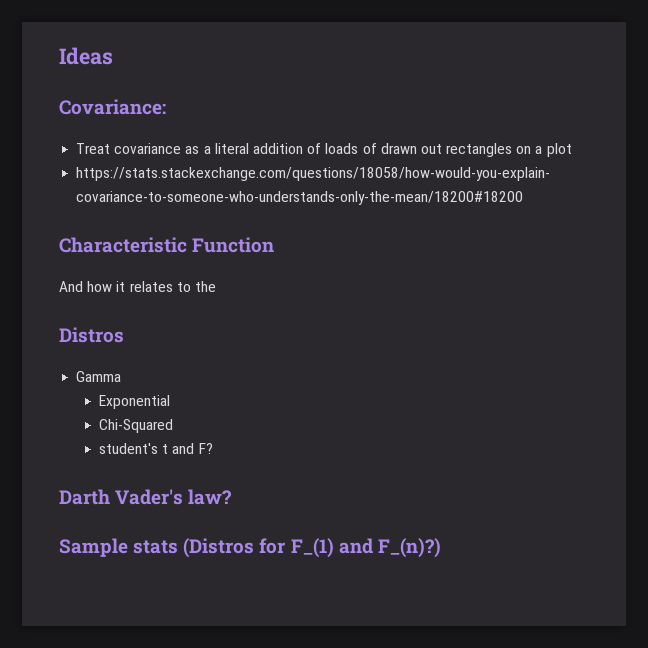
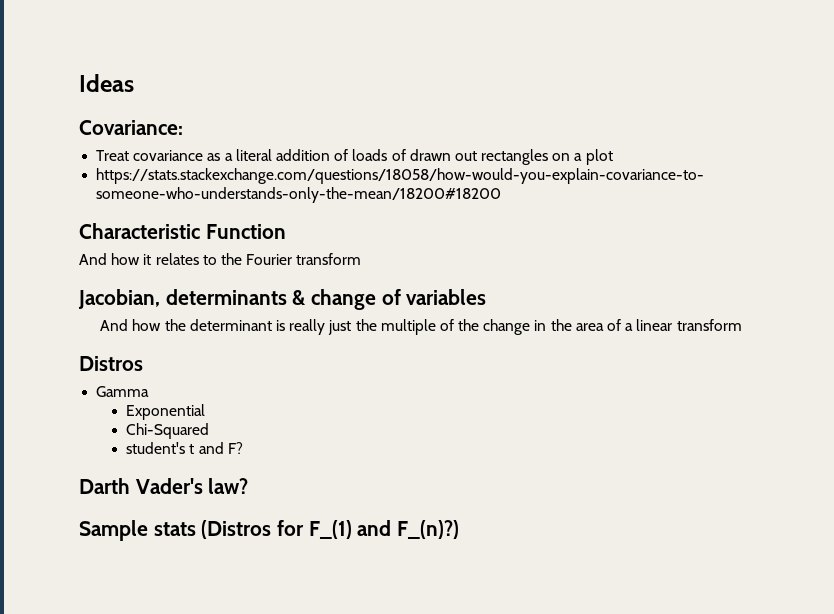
- And how it relates to the
+ And how it relates to the Fourier transform
+ Jacobian, determinants & change of variables
+ And how the determinant is really just the multiple of the change in the area of a linear transform

